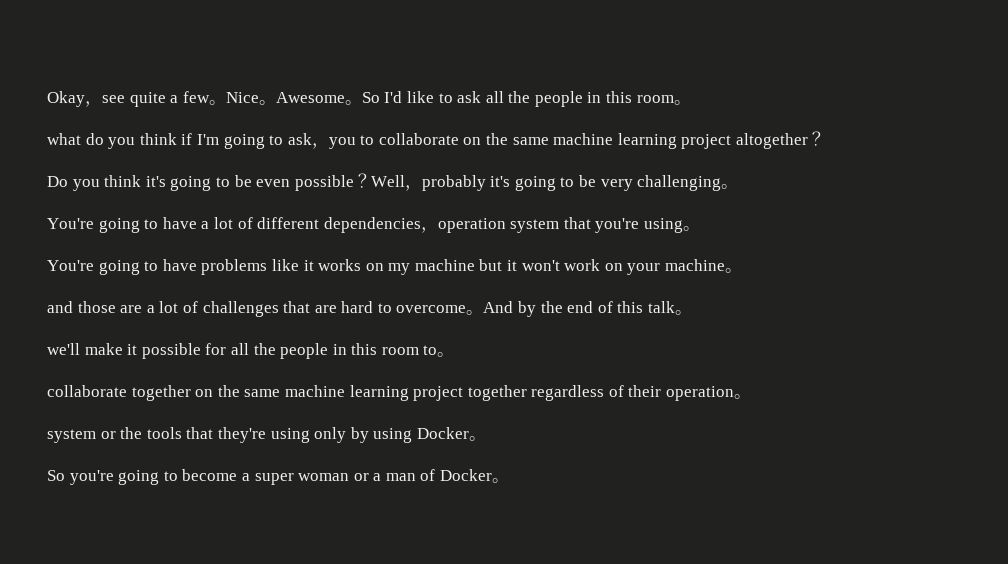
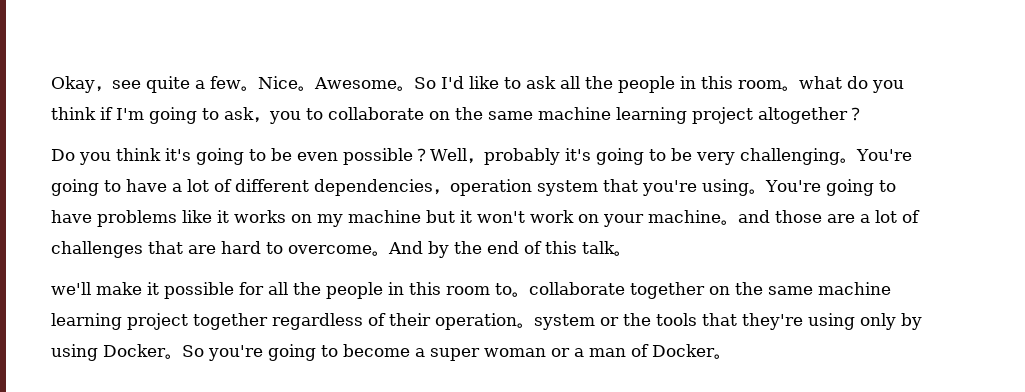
- So I'd like to ask all the people in this room。
- what do you think if I'm going to ask，you to collaborate on the same machine learning project altogether？
+ So I'd like to ask all the people in this room。what do you think if I'm going to ask，you to collaborate on the same machine learning project altogether？
- Well，probably it's going to be very challenging。
- You're going to have a lot of different dependencies，operation system that you're using。
- You're going to have problems like it works on my machine but it won't work on your machine。
- and those are a lot of challenges that are hard to overcome。
+ Well，probably it's going to be very challenging。You're going to have a lot of different dependencies，operation system that you're using。You're going to have problems like it works on my machine but it won't work on your machine。and those are a lot of challenges that are hard to overcome。
- we'll make it possible for all the people in this room to。
- collaborate together on the same machine learning project together regardless of their operation。
- system or the tools that they're using only by using Docker。
- So you're going to become a super woman or a man of Docker。
+ we'll make it possible for all the people in this room to。collaborate together on the same machine learning project together regardless of their operation。system or the tools that they're using only by using Docker。So you're going to become a super woman or a man of Docker。

